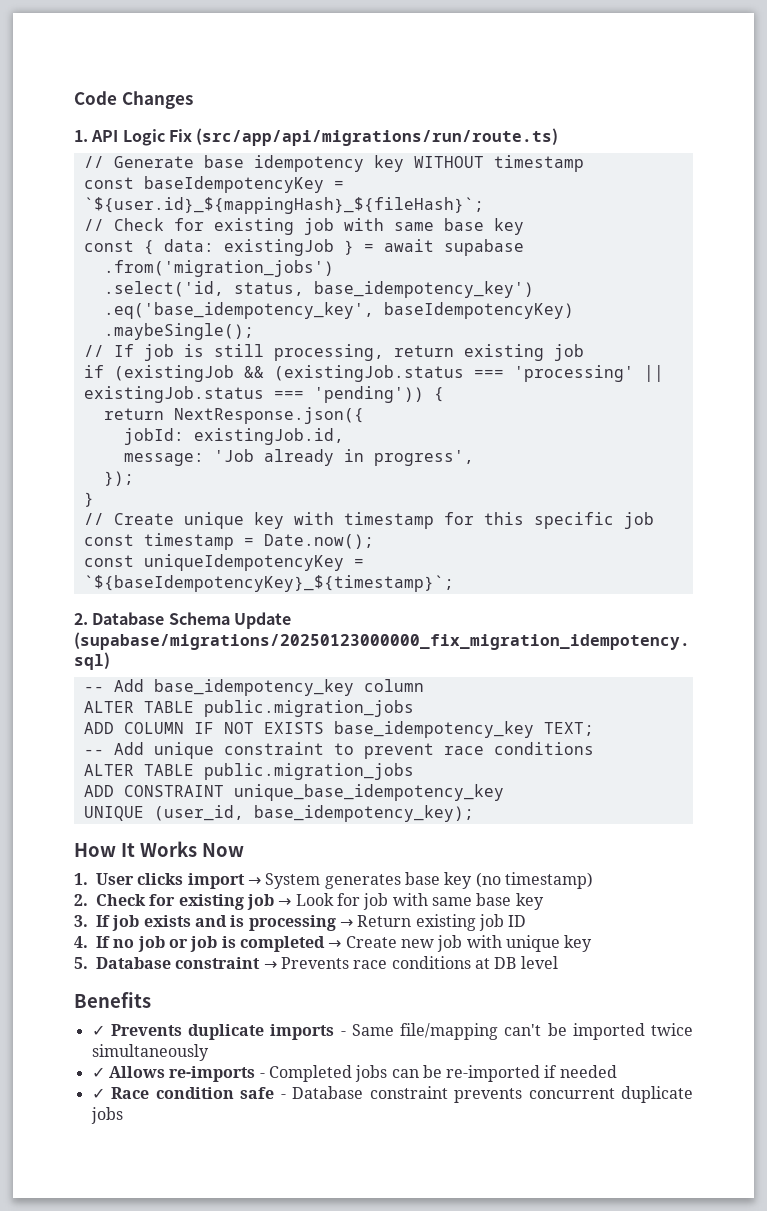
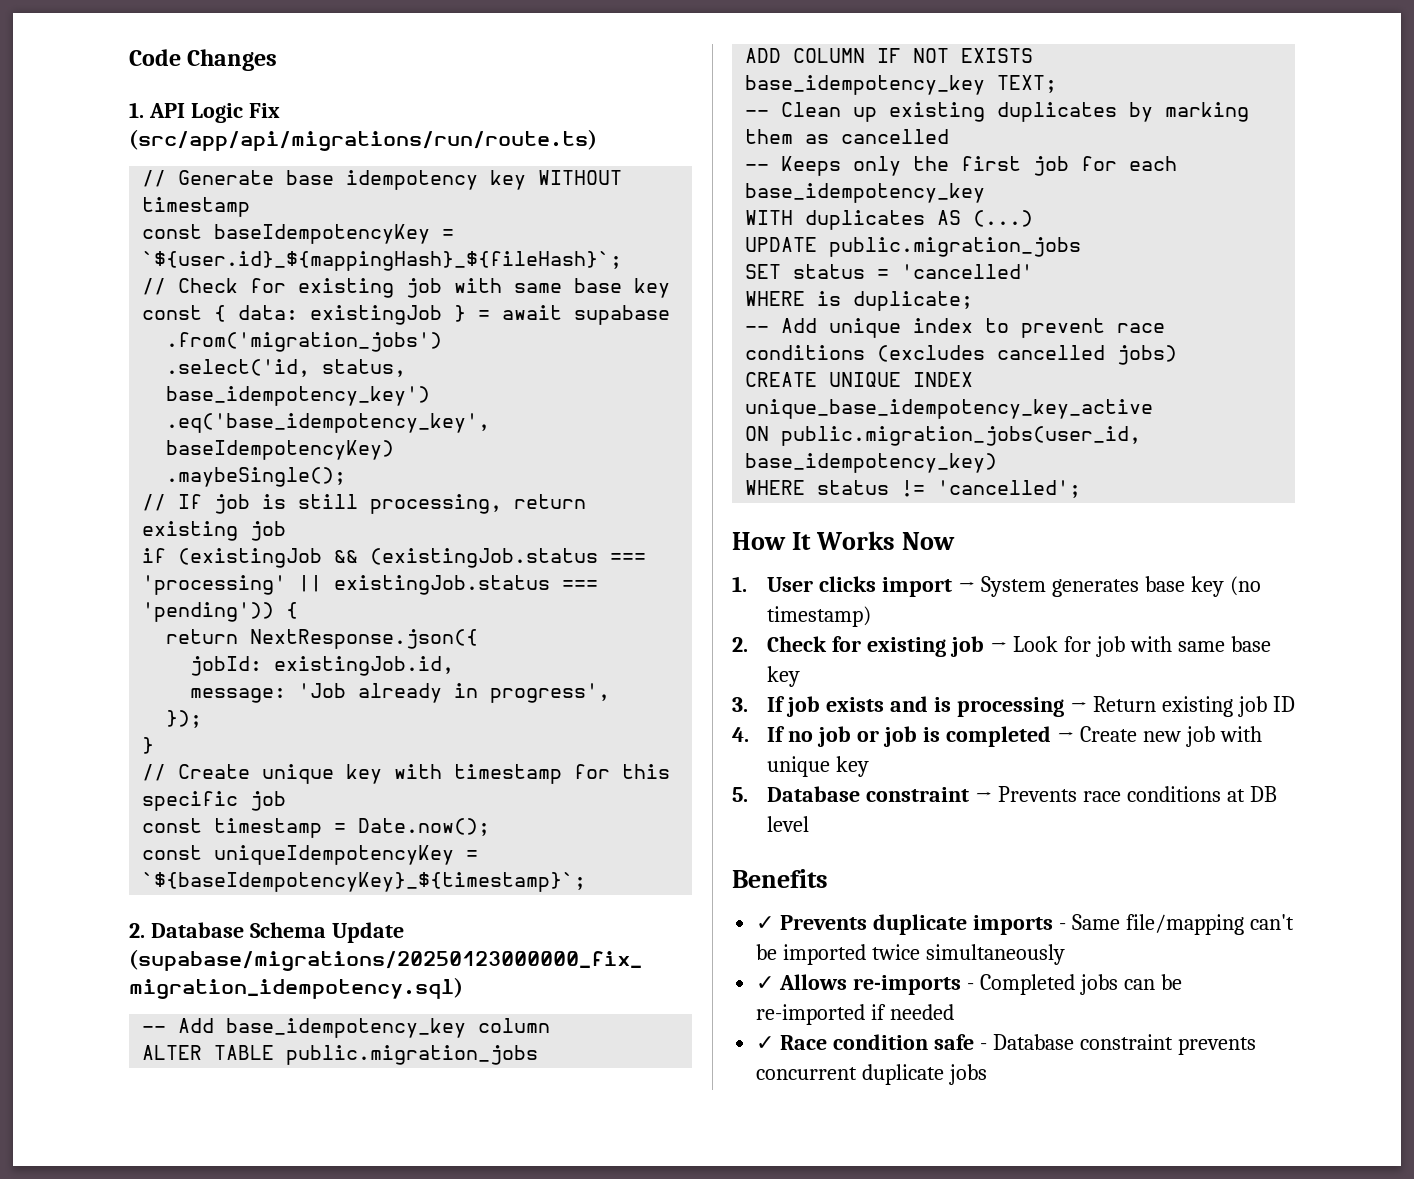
+ -- Clean up existing duplicates by marking them as cancelled
+ -- Keeps only the first job for each base_idempotency_key
+ WITH duplicates AS (...)
+ UPDATE public.migration_jobs
+ SET status = 'cancelled'
+ WHERE is duplicate;
- -- Add unique constraint to prevent race conditions
- ALTER TABLE public.migration_jobs
- ADD CONSTRAINT unique_base_idempotency_key
- UNIQUE (user_id, base_idempotency_key);
+ -- Add unique index to prevent race conditions (excludes cancelled jobs)
+ CREATE UNIQUE INDEX unique_base_idempotency_key_active
+ ON public.migration_jobs(user_id, base_idempotency_key)
+ WHERE status != 'cancelled';

